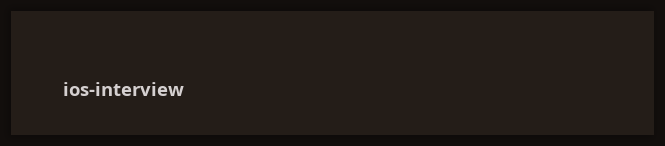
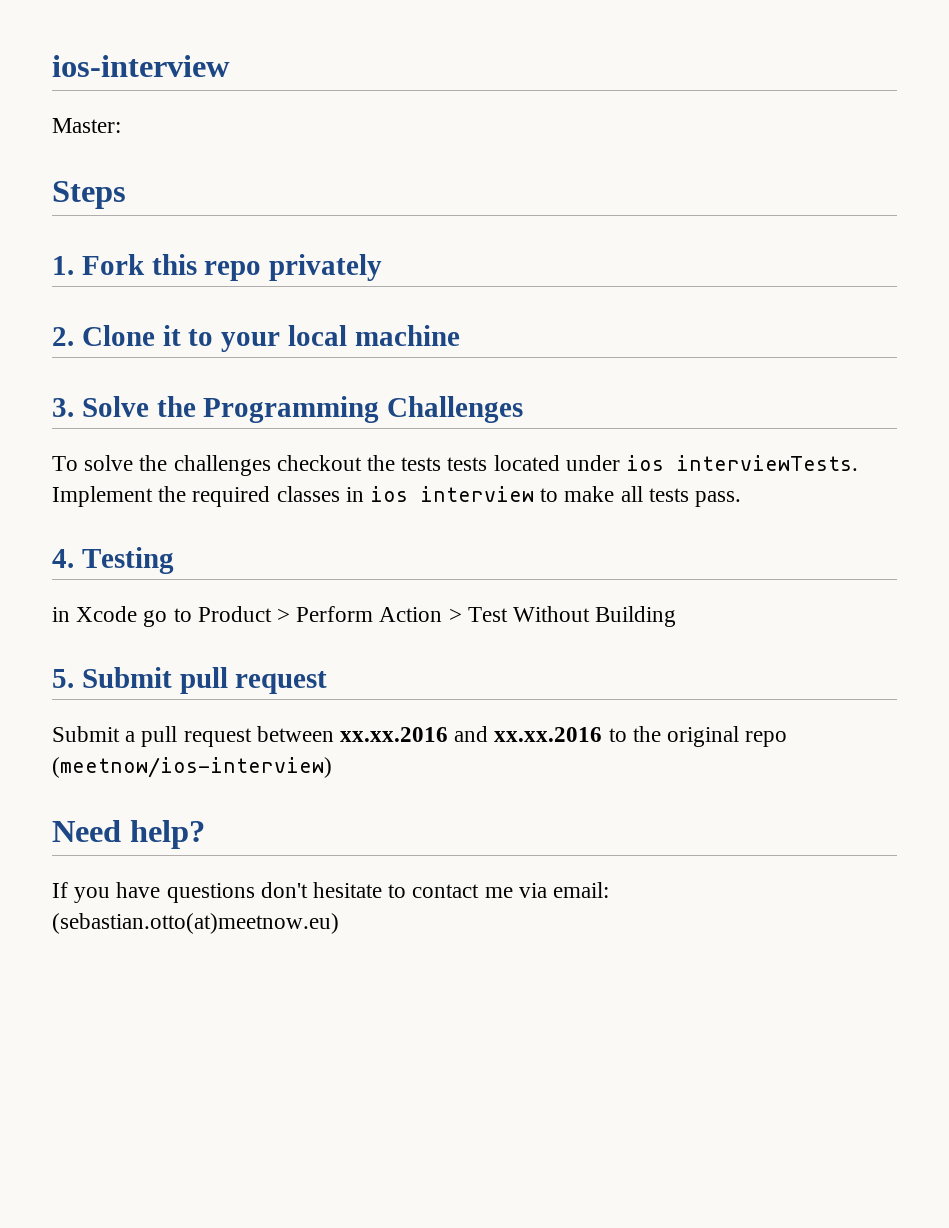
+ Master:
+ Steps
+ 1. Fork this repo privately
+ 2. Clone it to your local machine
+ 3. Solve the Programming Challenges
+ To solve the challenges checkout the tests tests located under ios interviewTests. Implement the required classes in ios interview to make all tests pass.
+ 4. Testing
+ in Xcode go to Product > Perform Action > Test Without Building
+ 5. Submit pull request
+ Submit a pull request between xx.xx.2016 and xx.xx.2016 to the original repo (meetnow/ios-interview)
+ Need help?
+ If you have questions don't hesitate to contact me via email: (sebastian.otto(at)meetnow.eu)

